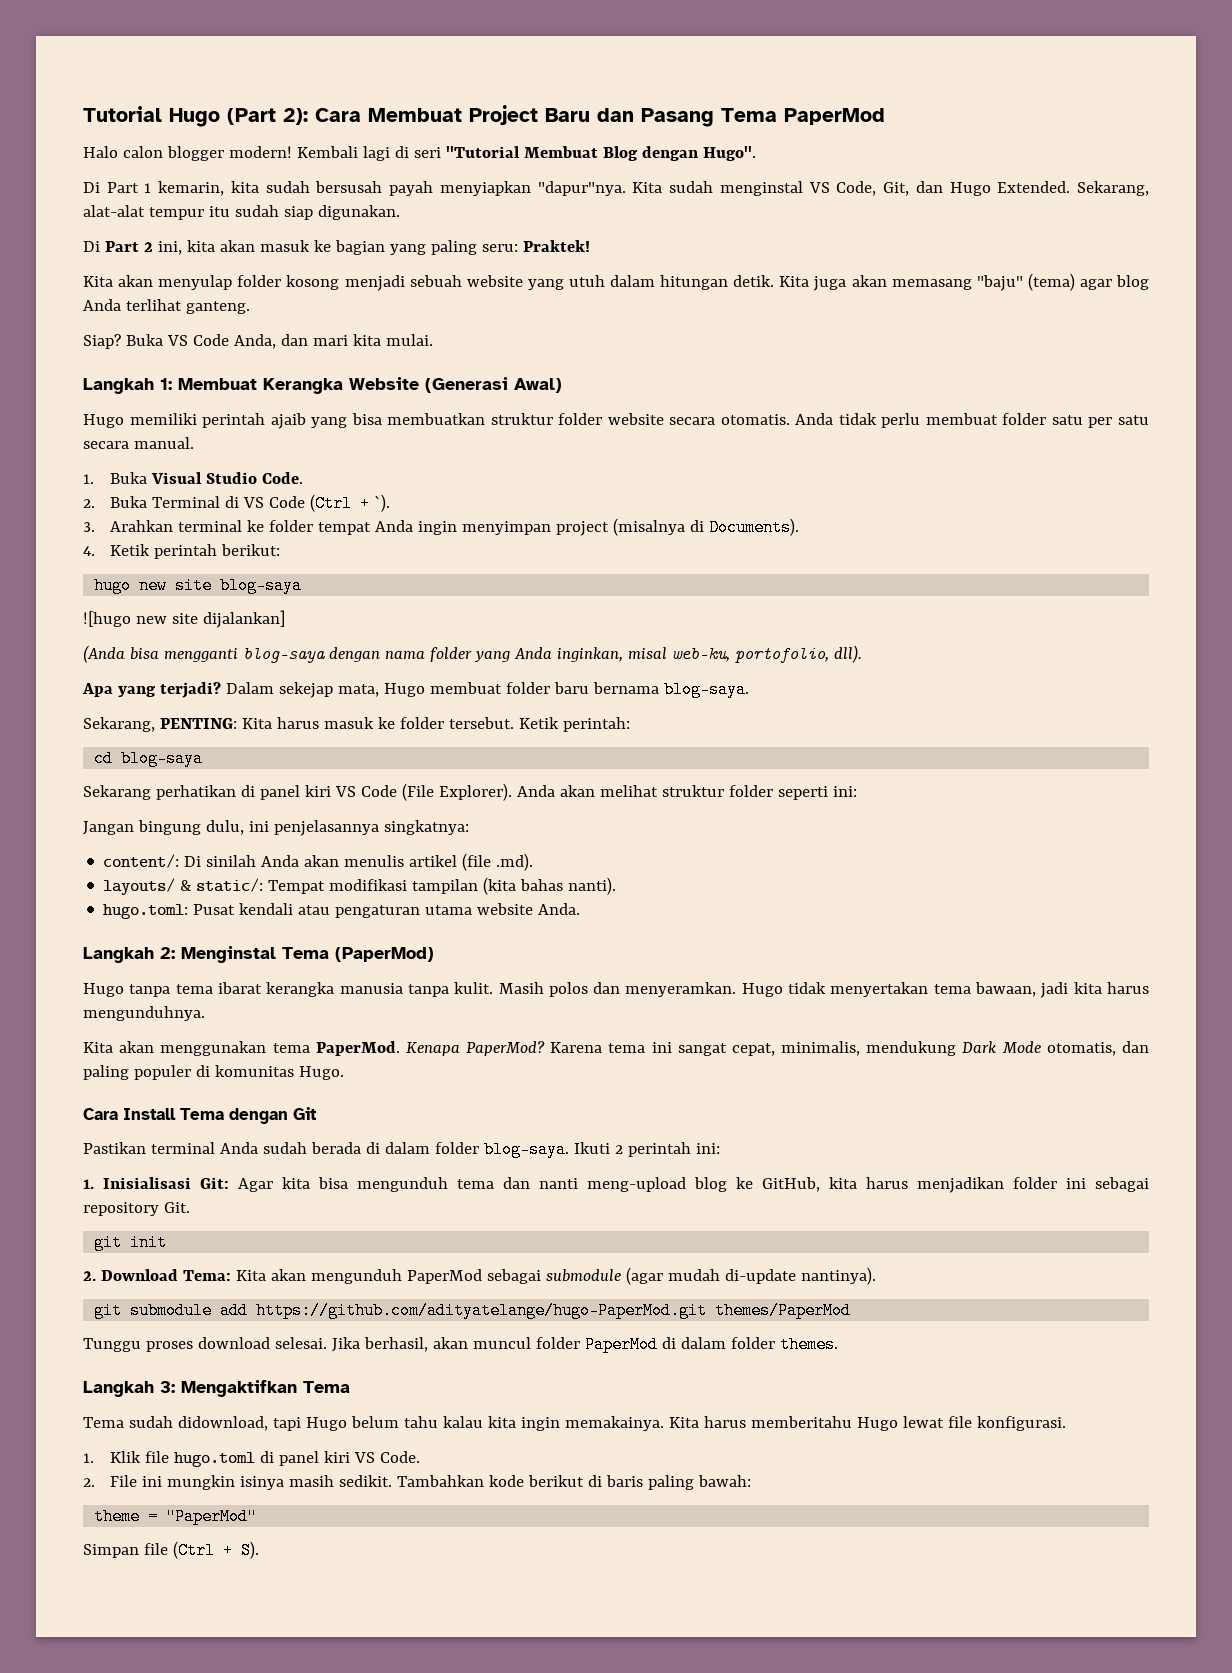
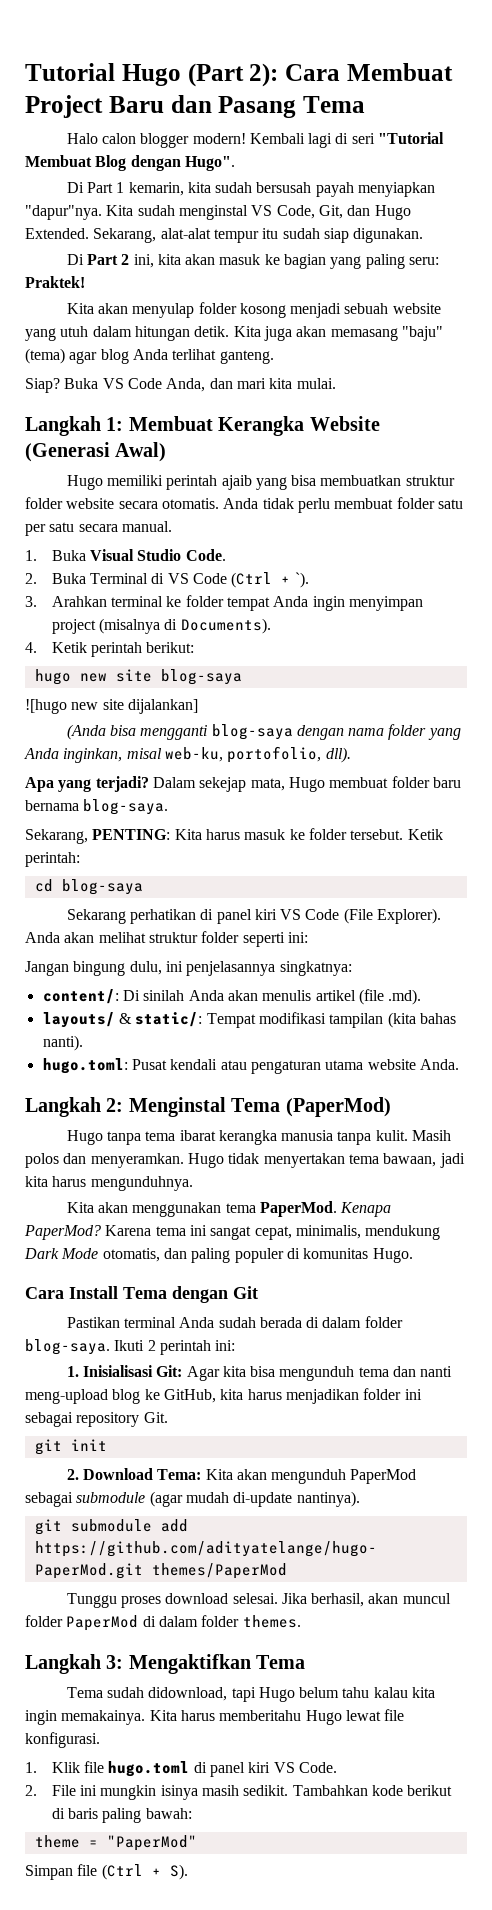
- Tutorial Hugo (Part 2): Cara Membuat Project Baru dan Pasang Tema PaperMod
+ Tutorial Hugo (Part 2): Cara Membuat Project Baru dan Pasang Tema

